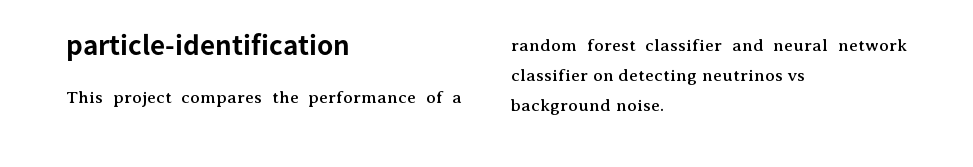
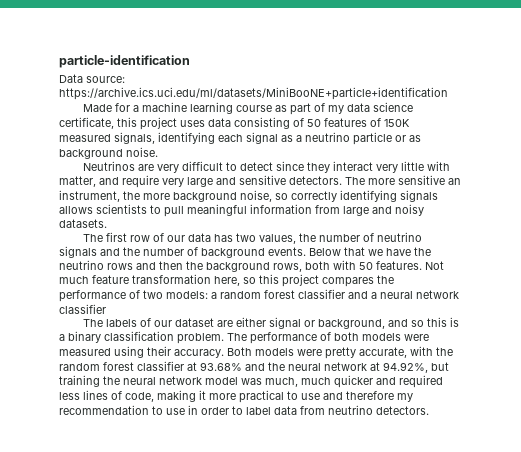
- This project compares the performance of a random forest classifier and neural network classifier on detecting neutrinos vs background noise.
+ Data source: https://archive.ics.uci.edu/ml/datasets/MiniBooNE+particle+identification
+ Made for a machine learning course as part of my data science certificate, this project uses data consisting of 50 features of 150K measured signals, identifying each signal as a neutrino particle or as background noise.
+ Neutrinos are very difficult to detect since they interact very little with matter, and require very large and sensitive detectors. The more sensitive an instrument, the more background noise, so correctly identifying signals allows scientists to pull meaningful information from large and noisy datasets.
+ The first row of our data has two values, the number of neutrino signals and the number of background events. Below that we have the neutrino rows and then the background rows, both with 50 features. Not much feature transformation here, so this project compares the performance of two models: a random forest classifier and a neural network classifier
+ The labels of our dataset are either signal or background, and so this is a binary classification problem. The performance of both models were measured using their accuracy. Both models were pretty accurate, with the random forest classifier at 93.68% and the neural network at 94.92%, but training the neural network model was much, much quicker and required less lines of code, making it more practical to use and therefore my recommendation to use in order to label data from neutrino detectors.

